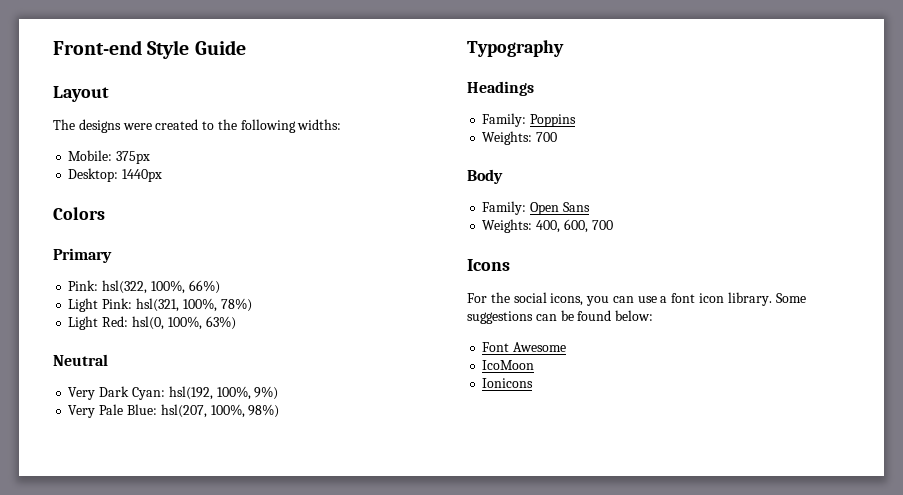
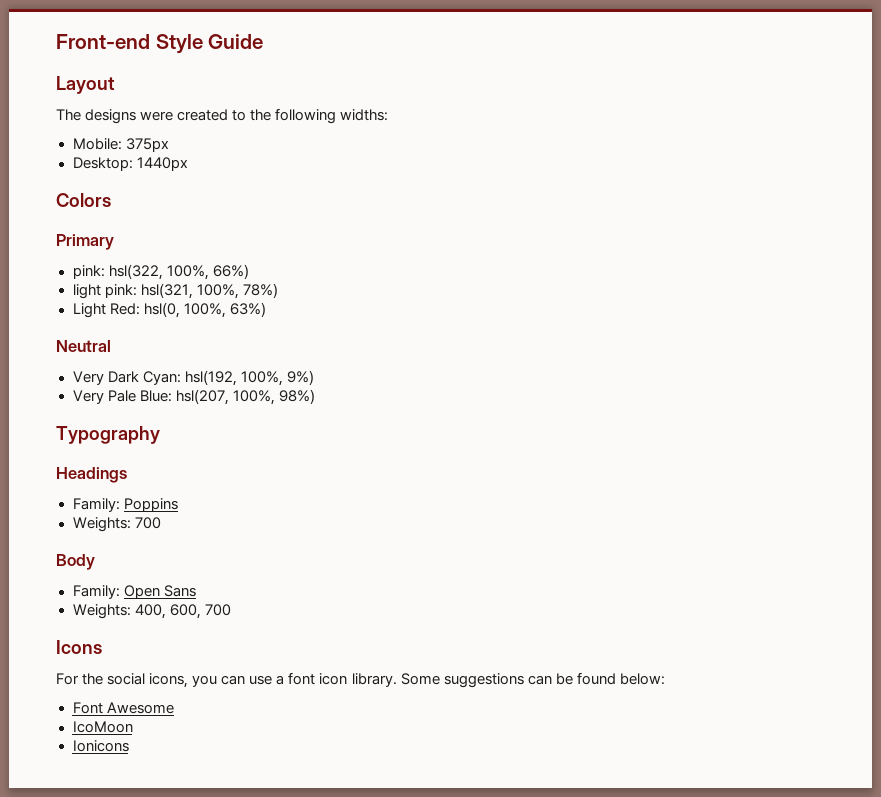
- Pink: hsl(322, 100%, 66%)
+ pink: hsl(322, 100%, 66%)
- Light Pink: hsl(321, 100%, 78%)
+ light pink: hsl(321, 100%, 78%)

